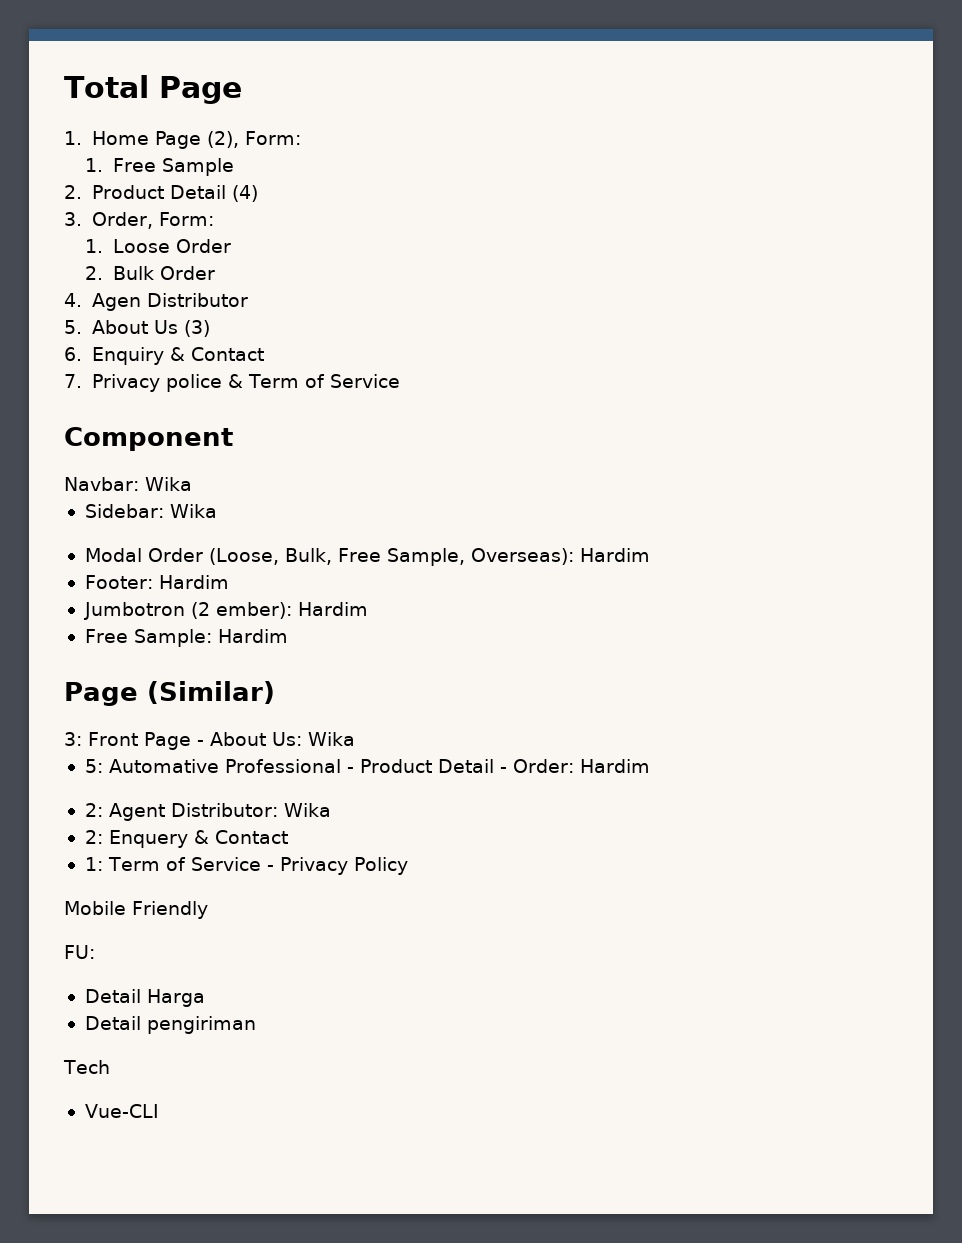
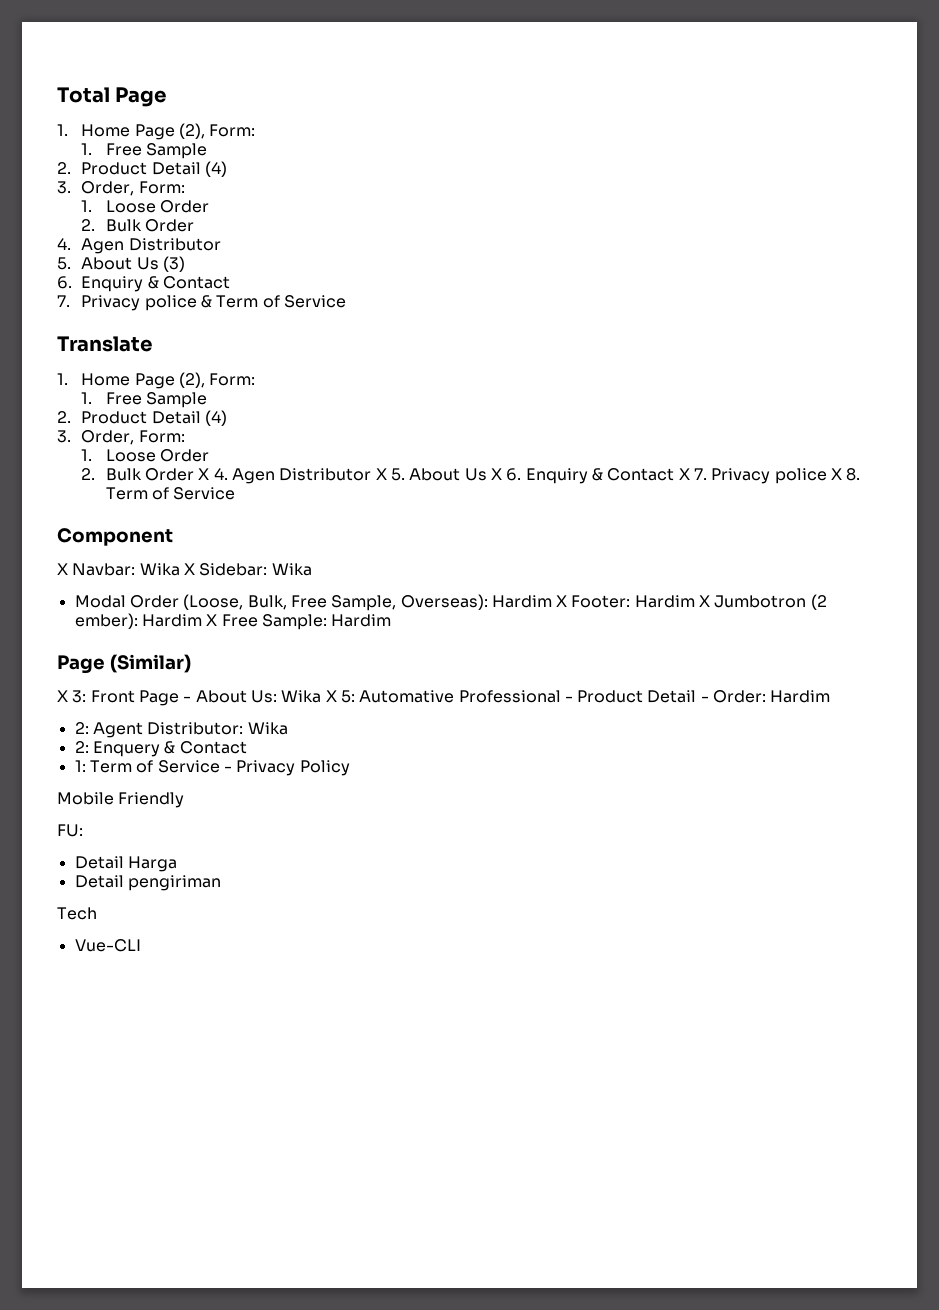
+ Translate
+ 1. Home Page (2), Form:
+ 1. Free Sample
+ 2. Product Detail (4)
+ 3. Order, Form:
+ 1. Loose Order
+ 2. Bulk Order X 4. Agen Distributor X 5. About Us X 6. Enquiry & Contact X 7. Privacy police X 8. Term of Service
- Navbar: Wika
- Sidebar: Wika
+ X Navbar: Wika X Sidebar: Wika
- Modal Order (Loose, Bulk, Free Sample, Overseas): Hardim
- Footer: Hardim
- Jumbotron (2 ember): Hardim
- Free Sample: Hardim
+ Modal Order (Loose, Bulk, Free Sample, Overseas): Hardim X Footer: Hardim X Jumbotron (2 ember): Hardim X Free Sample: Hardim
- 3: Front Page - About Us: Wika
- 5: Automative Professional - Product Detail - Order: Hardim
+ X 3: Front Page - About Us: Wika X 5: Automative Professional - Product Detail - Order: Hardim

